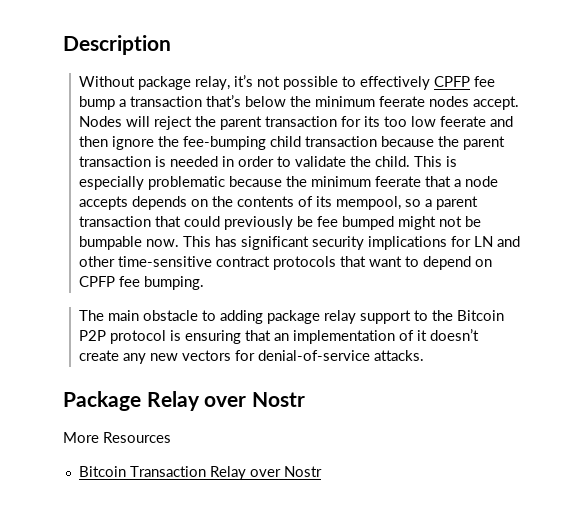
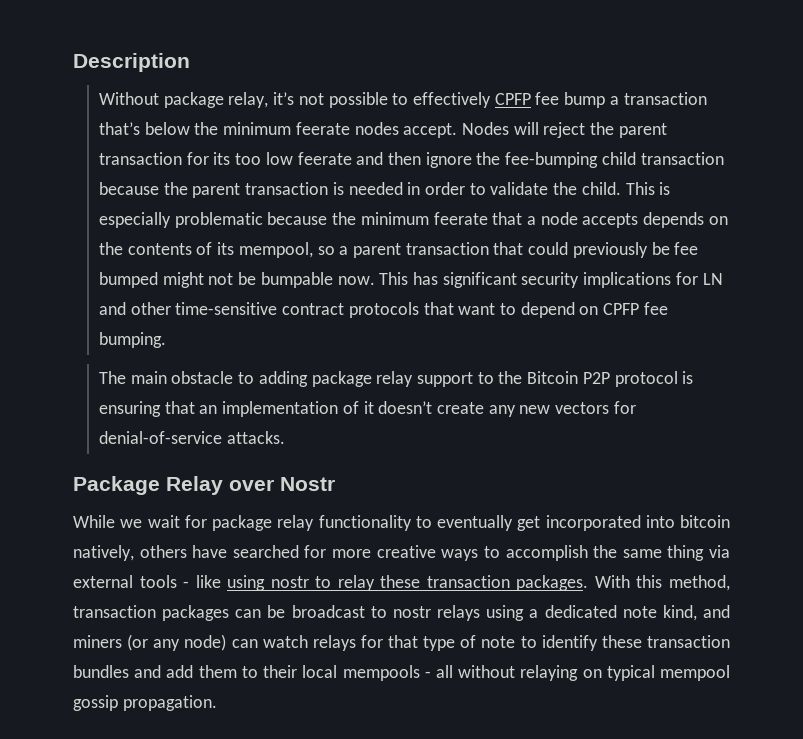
- More Resources
- Bitcoin Transaction Relay over Nostr
+ While we wait for package relay functionality to eventually get incorporated into bitcoin natively, others have searched for more creative ways to accomplish the same thing via external tools - like using nostr to relay these transaction packages. With this method, transaction packages can be broadcast to nostr relays using a dedicated note kind, and miners (or any node) can watch relays for that type of note to identify these transaction bundles and add them to their local mempools - all without relaying on typical mempool gossip propagation.

